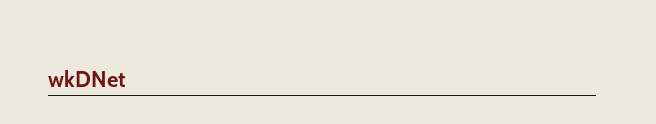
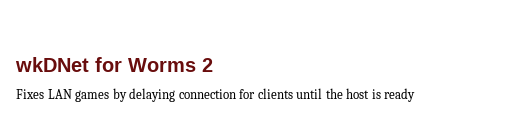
- wkDNet
+ wkDNet for Worms 2
+ Fixes LAN games by delaying connection for clients until the host is ready

